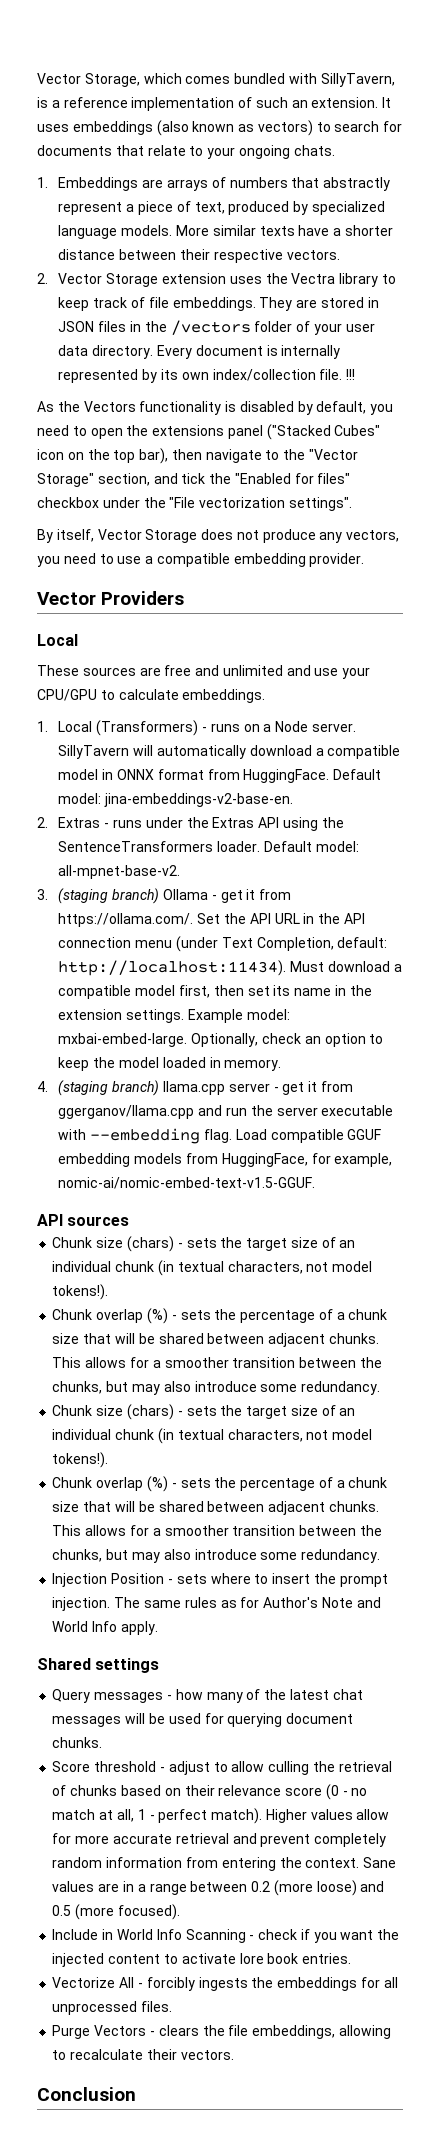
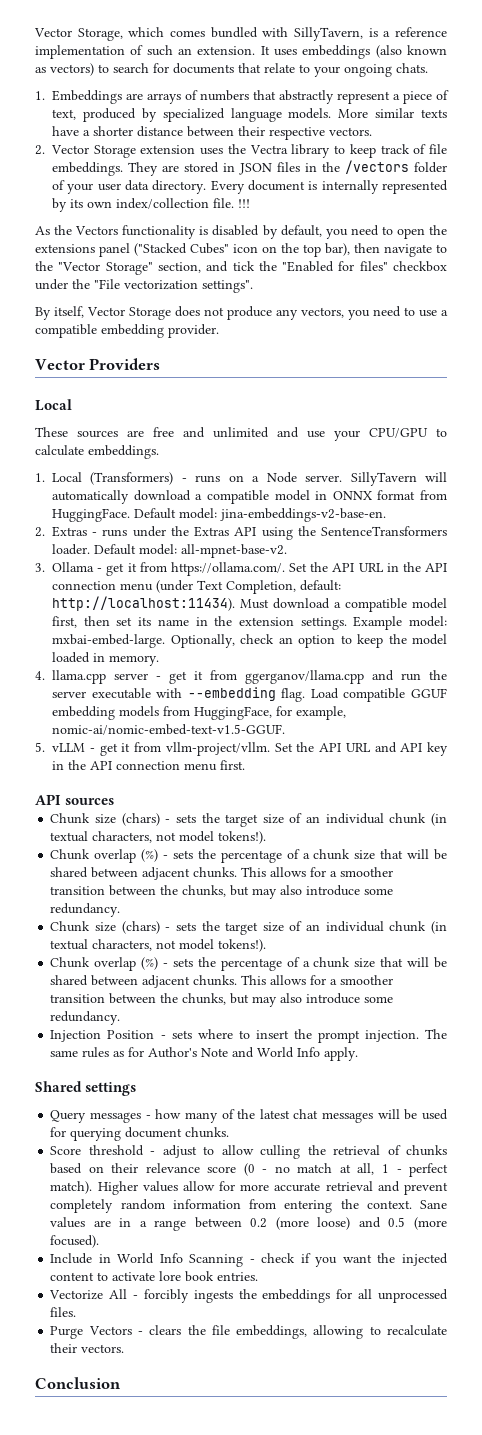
- 3. (staging branch) Ollama - get it from https://ollama.com/. Set the API URL in the API connection menu (under Text Completion, default: http://localhost:11434).
+ 3. Ollama - get it from https://ollama.com/. Set the API URL in the API connection menu (under Text Completion, default: http://localhost:11434).
- 4. (staging branch) llama.cpp server - get it from ggerganov/llama.cpp and run the server executable with --embedding flag.
+ 4. llama.cpp server - get it from ggerganov/llama.cpp and run the server executable with --embedding flag.
+ 5. vLLM - get it from vllm-project/vllm. Set the API URL and API key in the API connection menu first.

